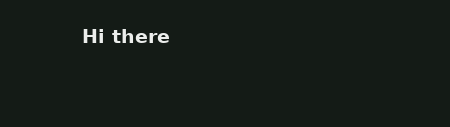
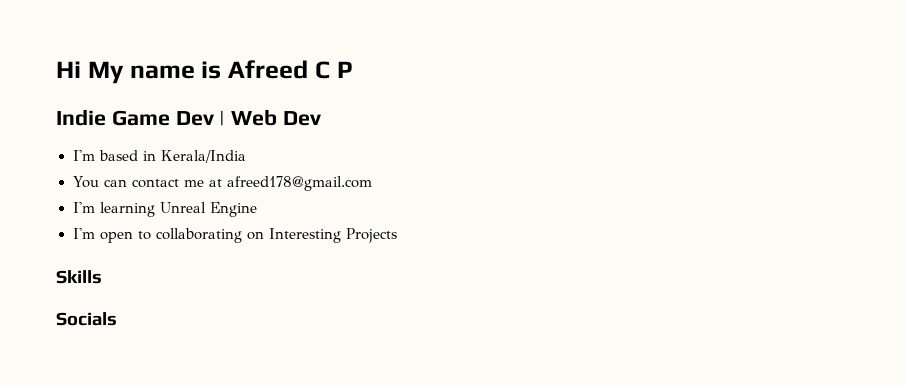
- Hi there
+ Hi My name is Afreed C P
+ Indie Game Dev | Web Dev
+ I'm based in Kerala/India
+ You can contact me at afreed178@gmail.com
+ I'm learning Unreal Engine
+ I'm open to collaborating on Interesting Projects
+ Skills
+ Socials

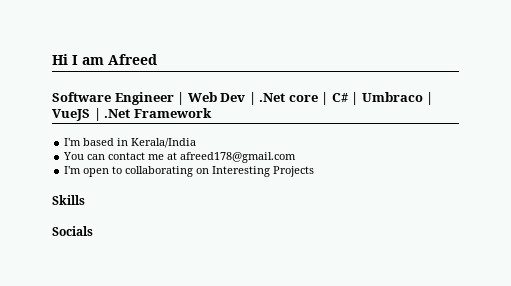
- Hi My name is Afreed C P
- Indie Game Dev | Web Dev
+ Hi I am Afreed
+ Software Engineer | Web Dev | .Net core | C# | Umbraco | VueJS | .Net Framework
- I'm learning Unreal Engine

